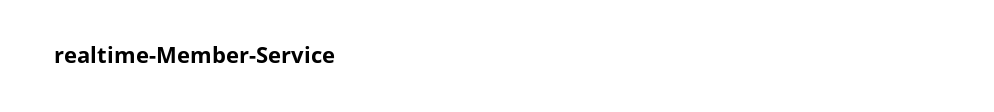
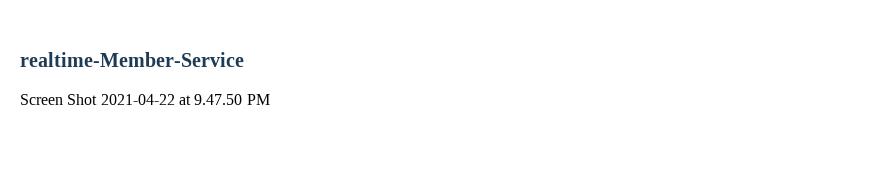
+ Screen Shot 2021-04-22 at 9.47.50 PM

